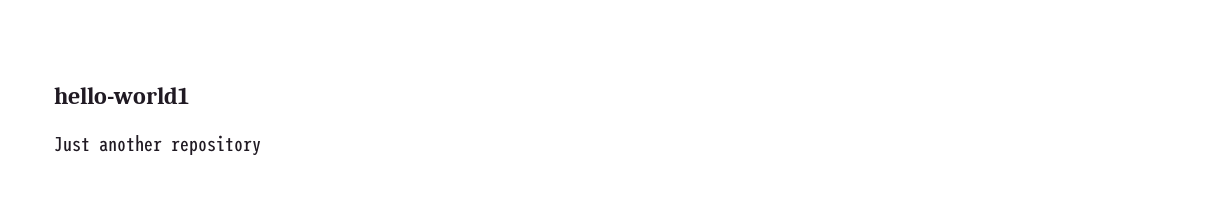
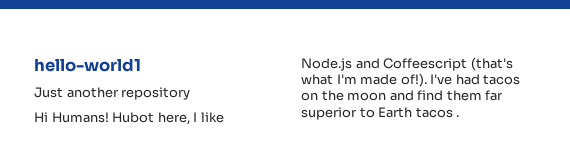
+ Hi Humans! Hubot here, I like Node.js and Coffeescript (that's what I'm made of!). I've had tacos on the moon and find them far superior to Earth tacos .

